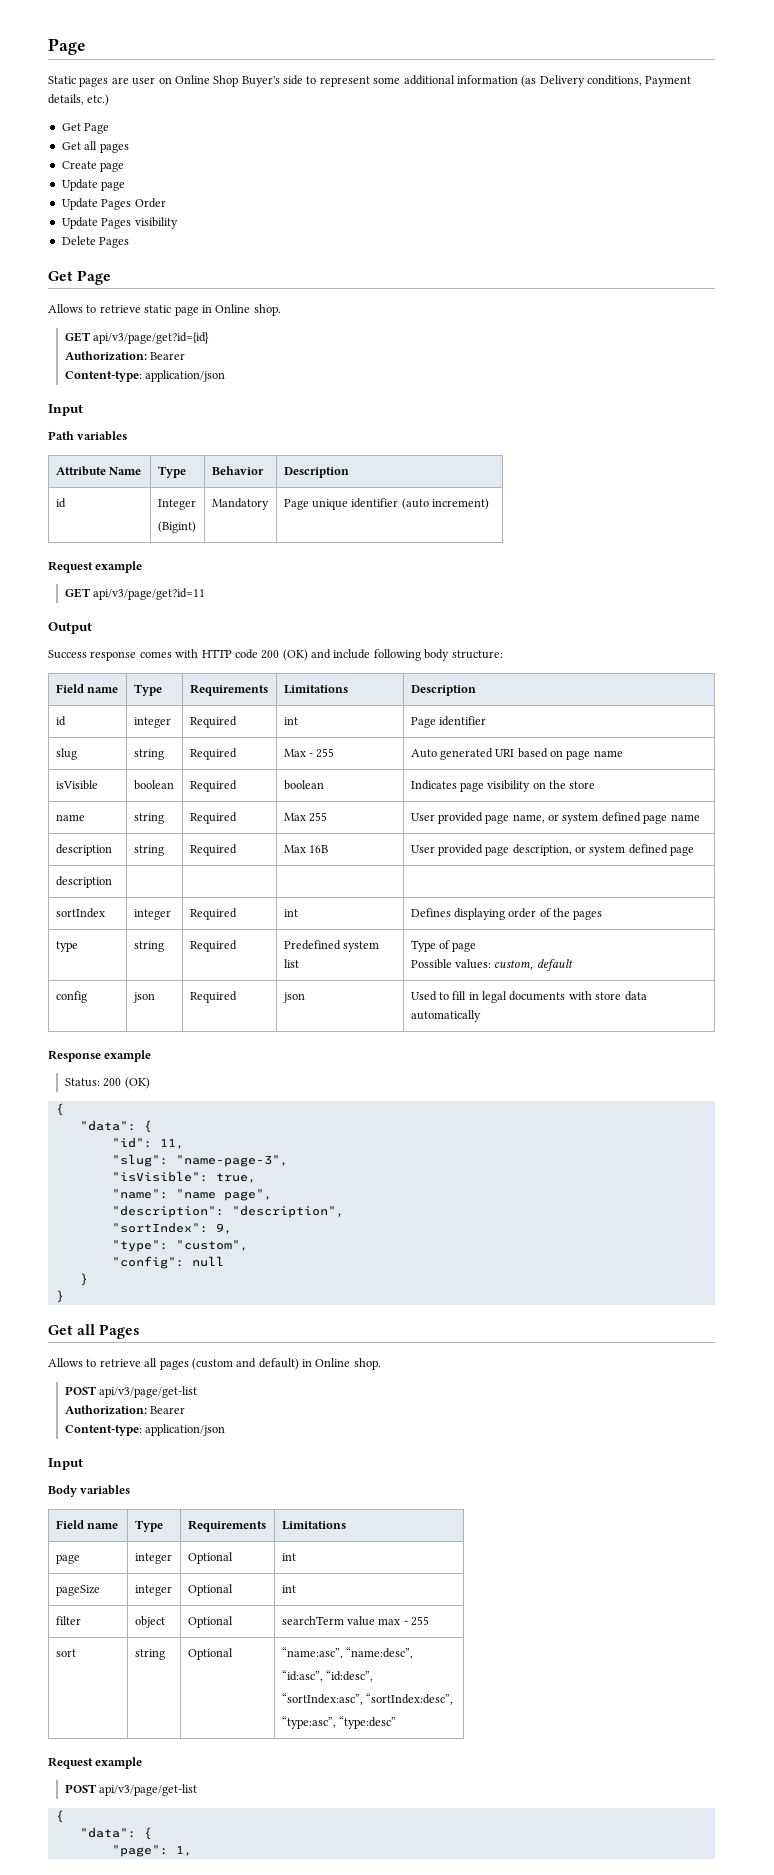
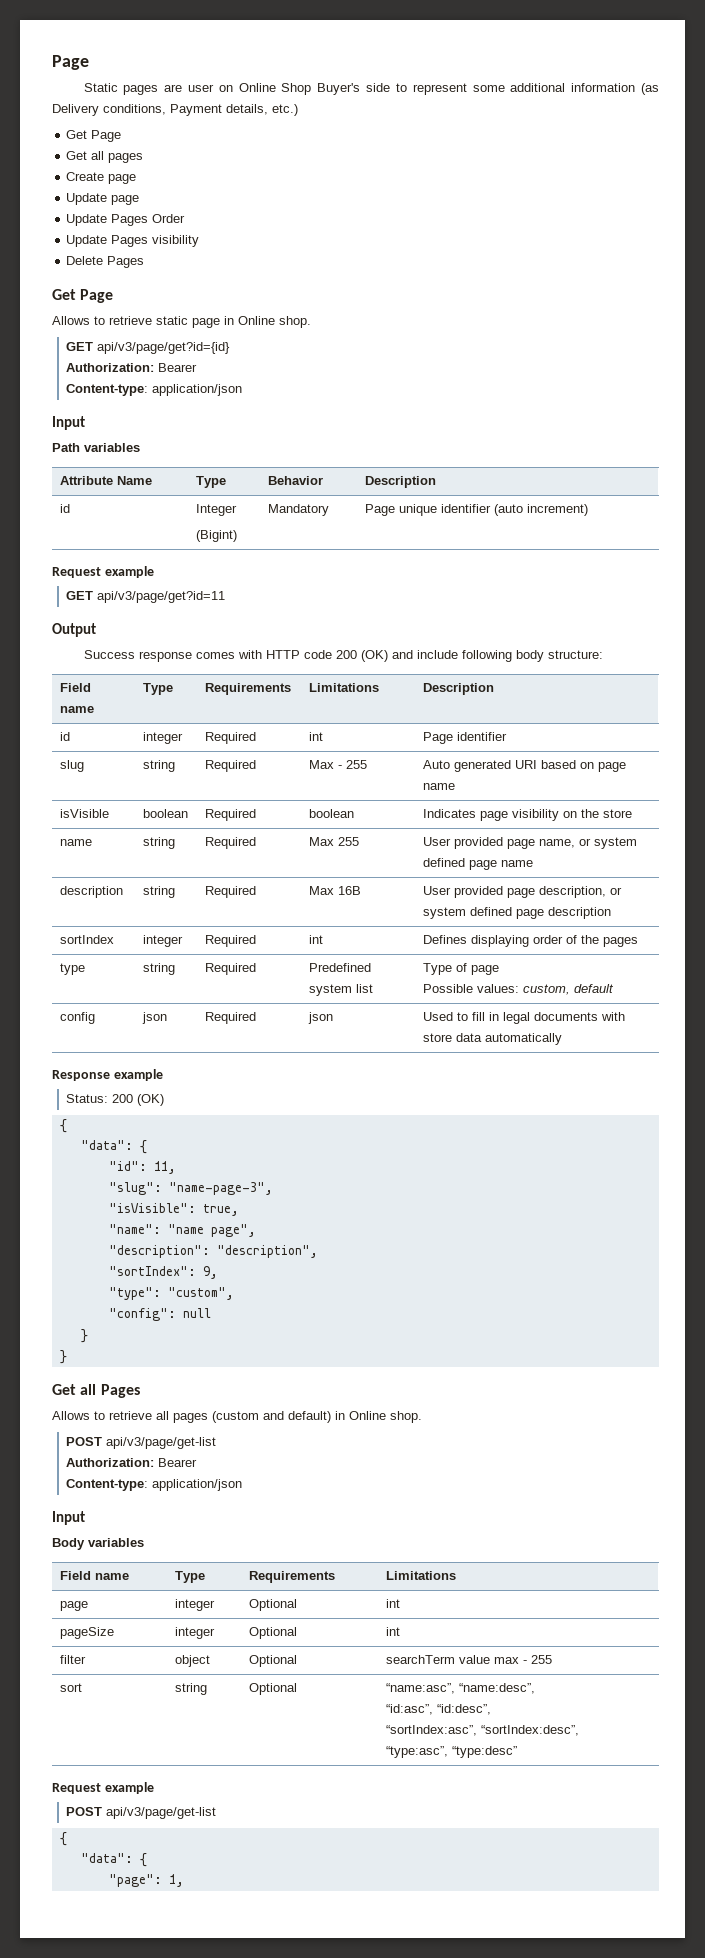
- description | string | Required | Max 16B | User provided page description, or system defined page
- description | | | |
+ description | string | Required | Max 16B | User provided page description, or system defined page description

